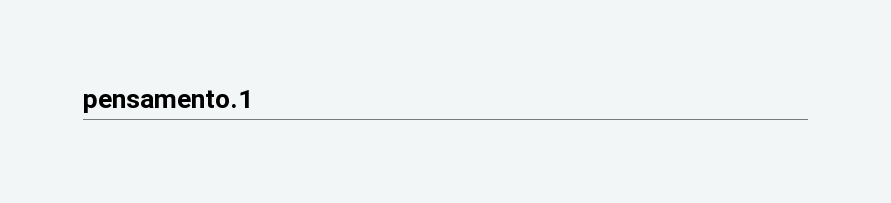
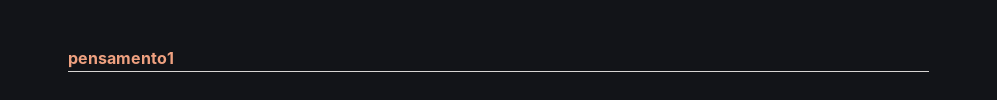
- pensamento.1
+ pensamento1

